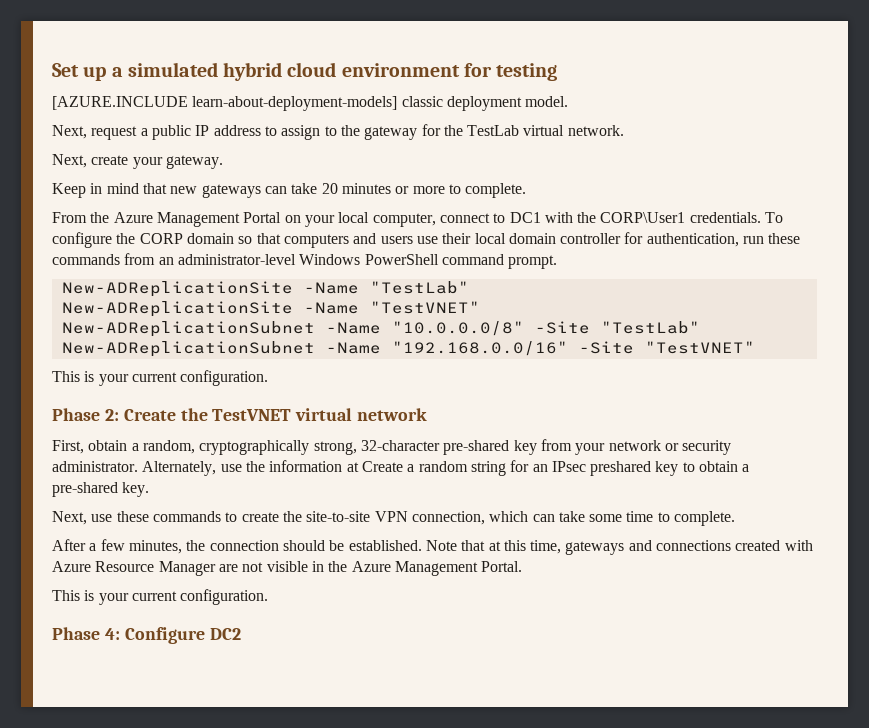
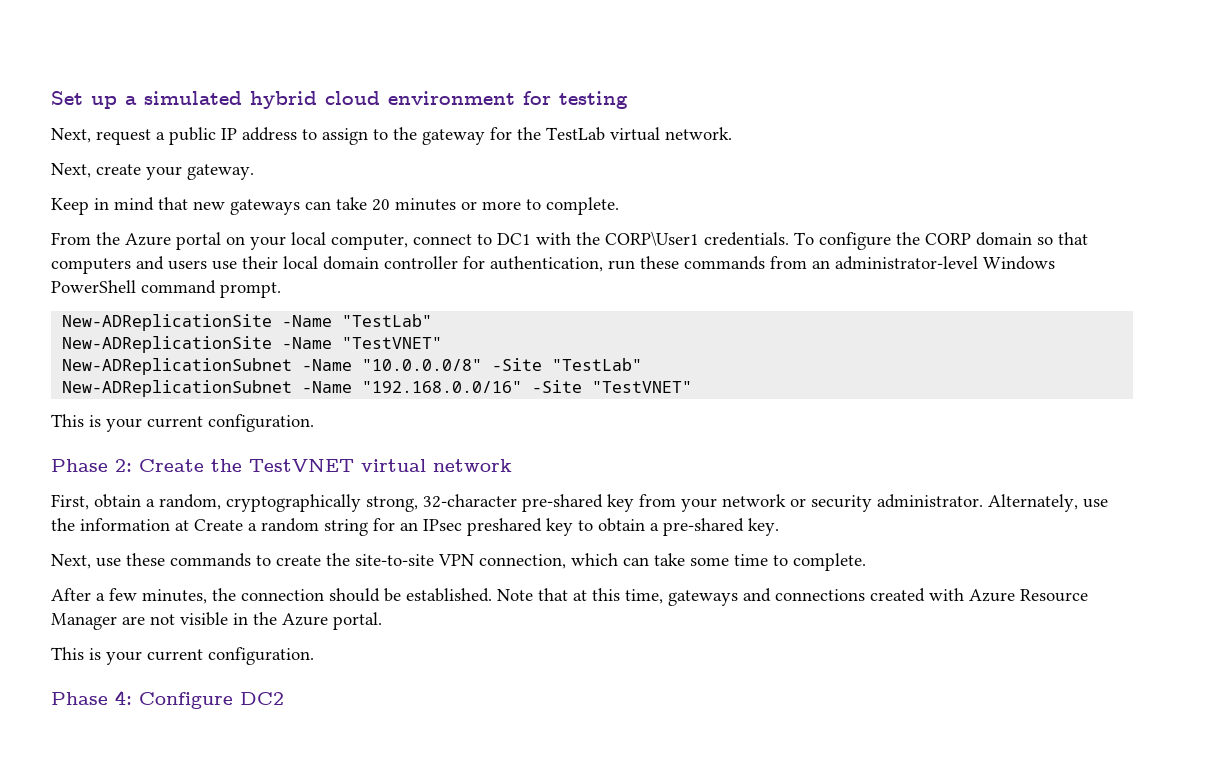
- [AZURE.INCLUDE learn-about-deployment-models] classic deployment model.
- From the Azure Management Portal on your local computer, connect to DC1 with the CORP\User1 credentials.
+ From the Azure portal on your local computer, connect to DC1 with the CORP\User1 credentials.
- Note that at this time, gateways and connections created with Azure Resource Manager are not visible in the Azure Management Portal.
+ Note that at this time, gateways and connections created with Azure Resource Manager are not visible in the Azure portal.

